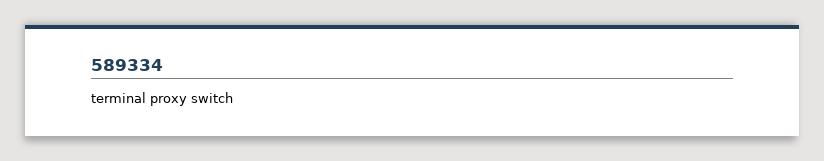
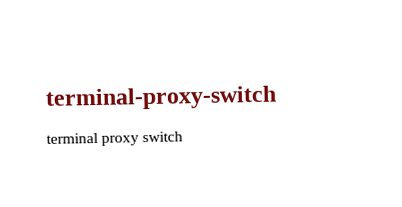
- 589334
+ terminal-proxy-switch

